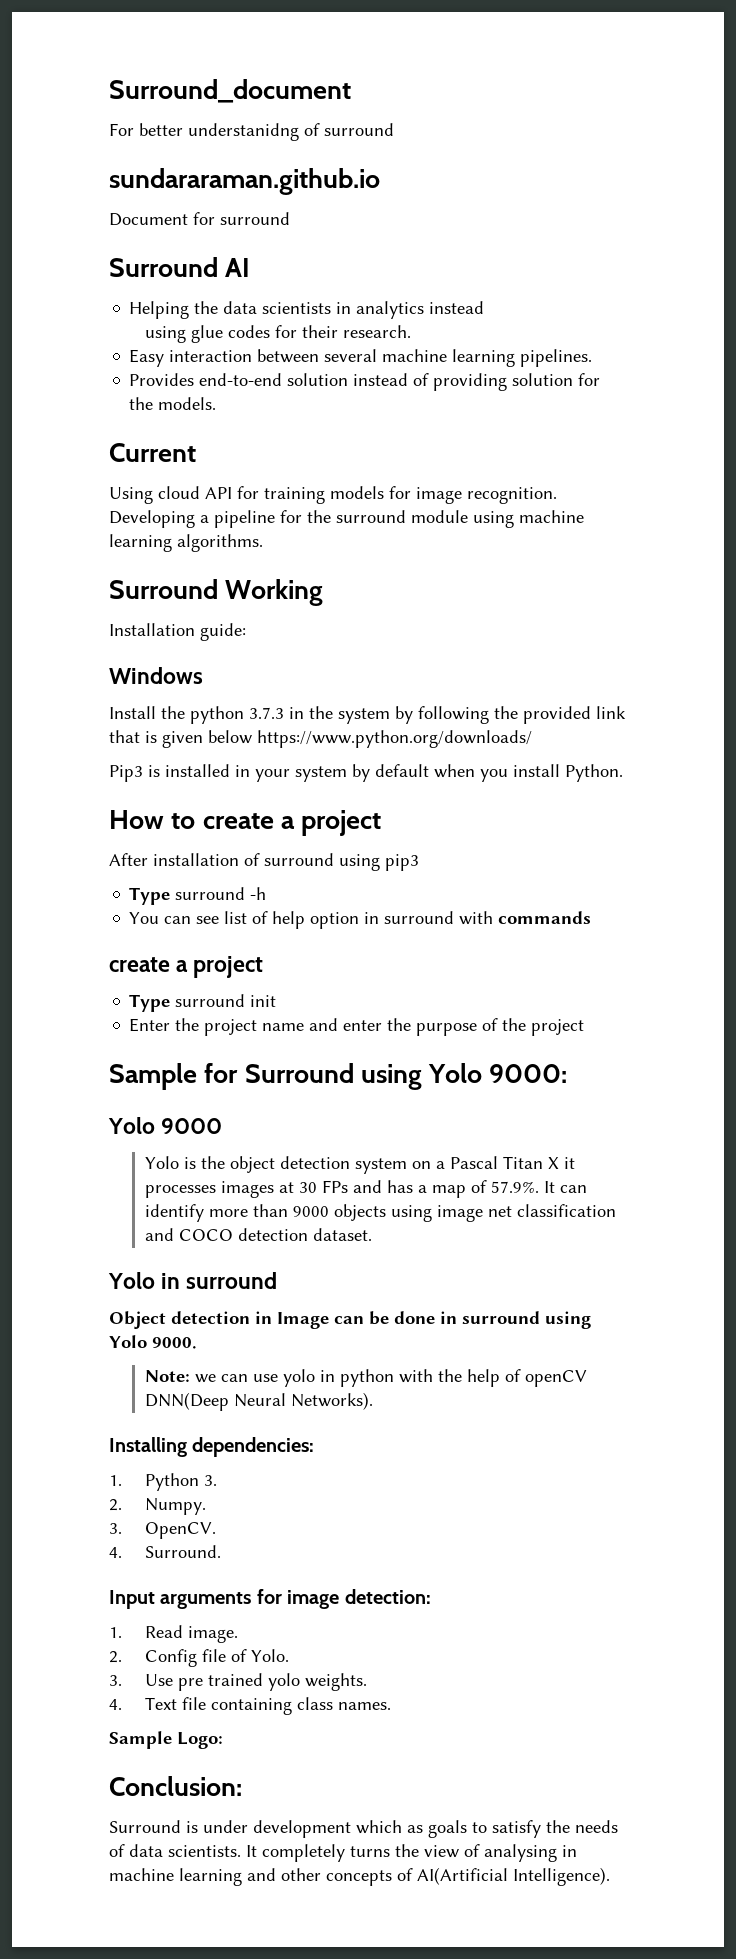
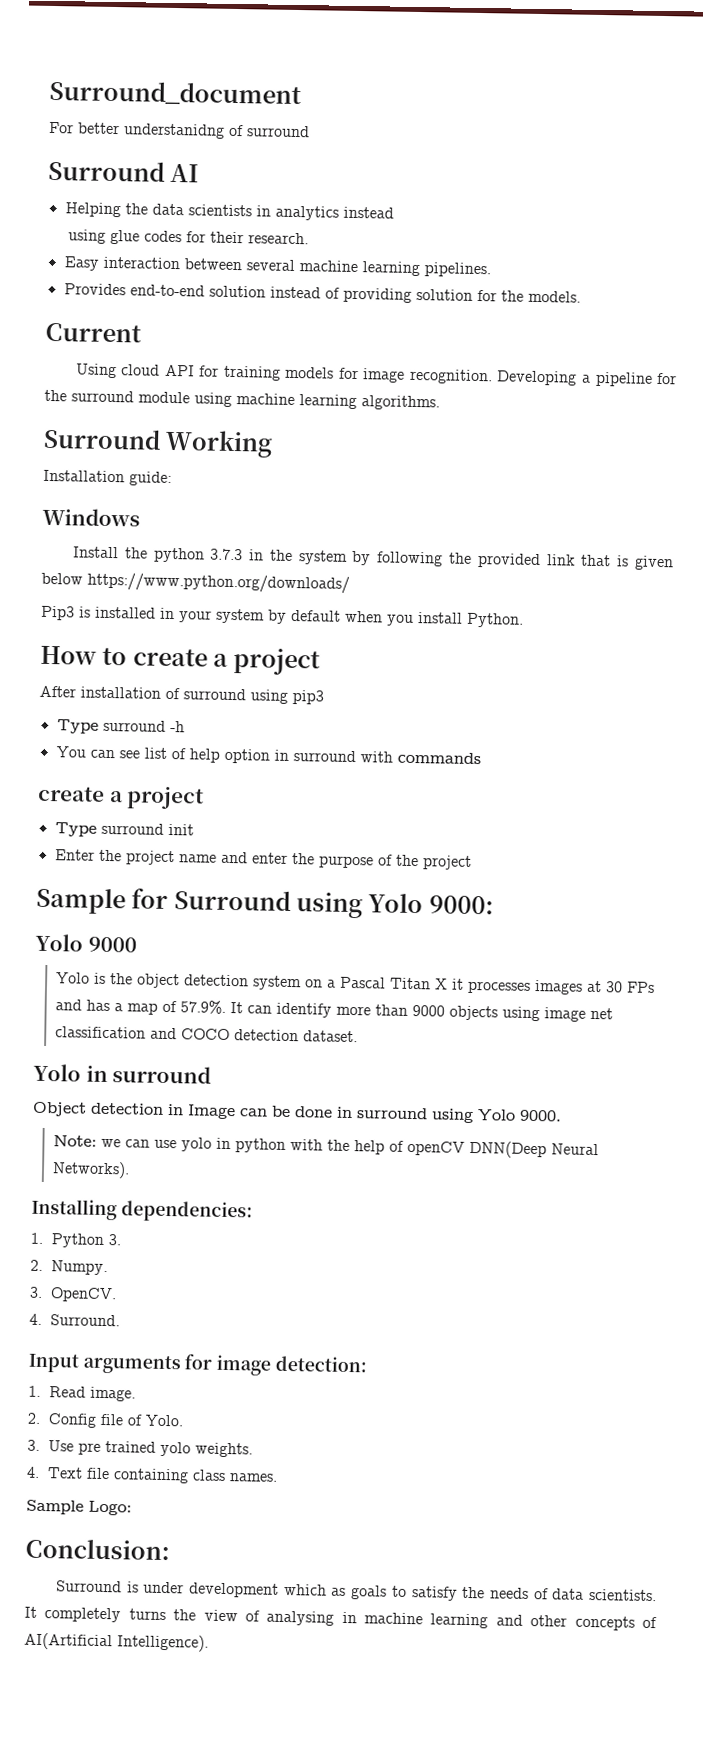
- sundararaman.github.io
- Document for surround

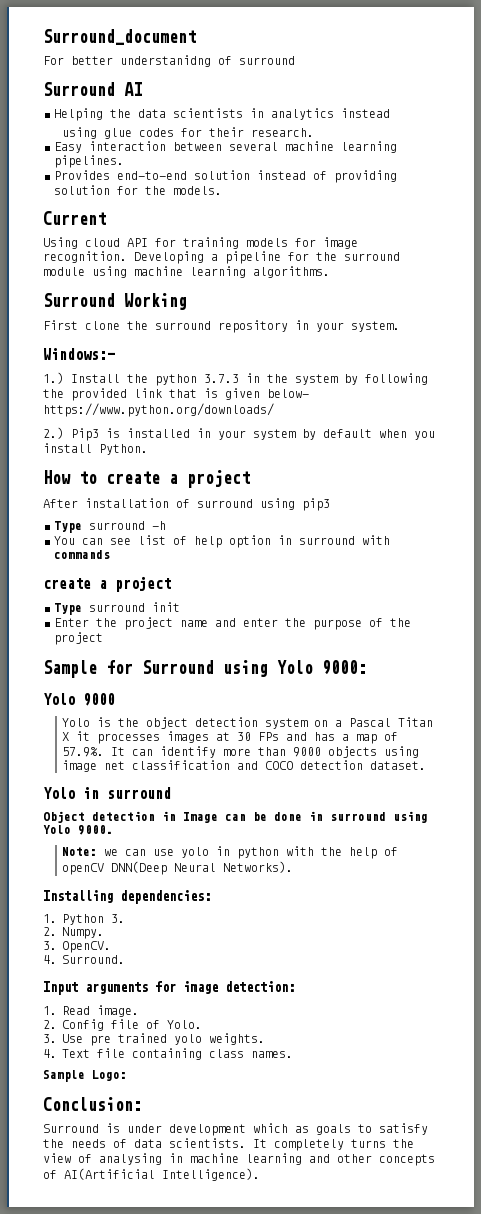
- Installation guide:
- Windows
- Install the python 3.7.3 in the system by following the provided link that is given below https://www.python.org/downloads/
+ First clone the surround repository in your system.
+ Windows:-
+ 1.) Install the python 3.7.3 in the system by following the provided link that is given below- https://www.python.org/downloads/
- Pip3 is installed in your system by default when you install Python.
+ 2.) Pip3 is installed in your system by default when you install Python.

